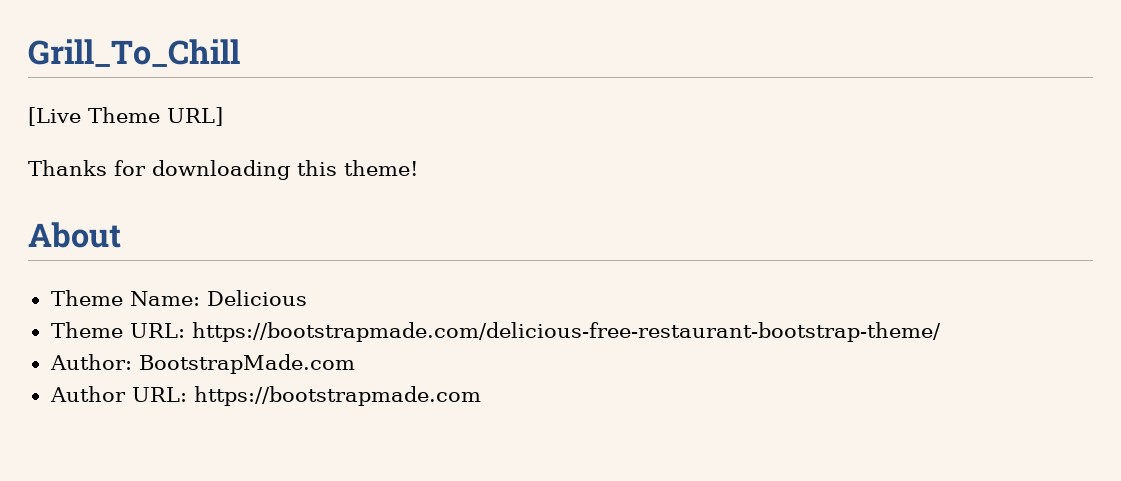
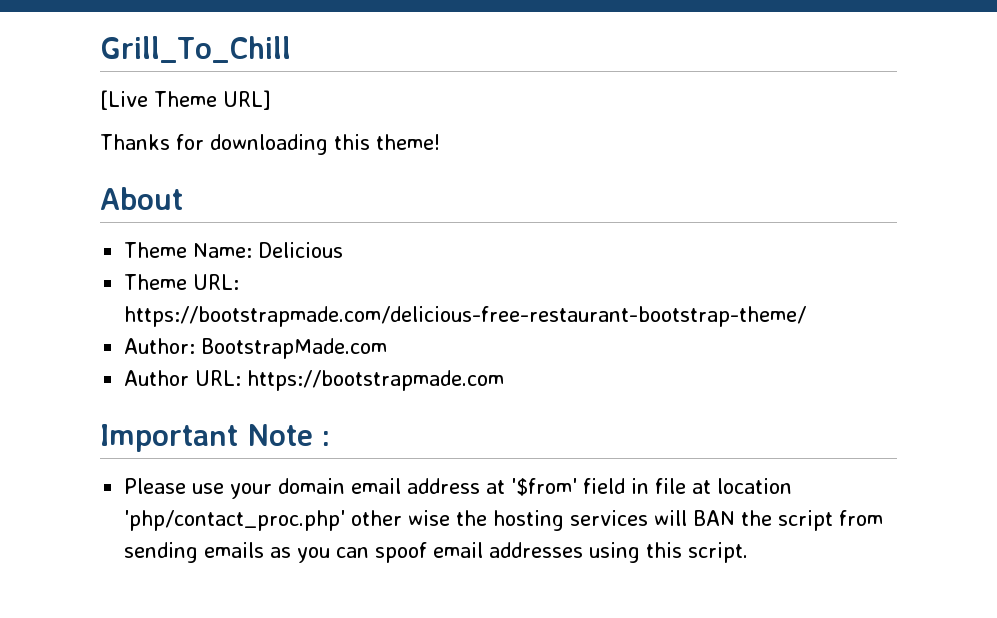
+ Important Note :
+ Please use your domain email address at '$from' field in file at location 'php/contact_proc.php' other wise the hosting services will BAN the script from sending emails as you can spoof email addresses using this script.

